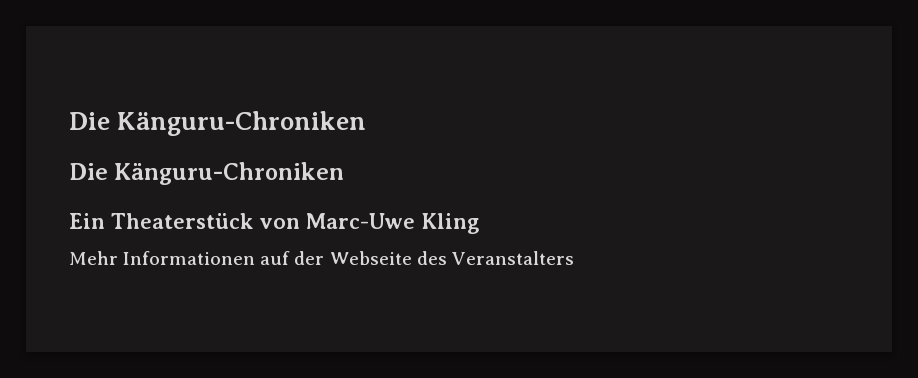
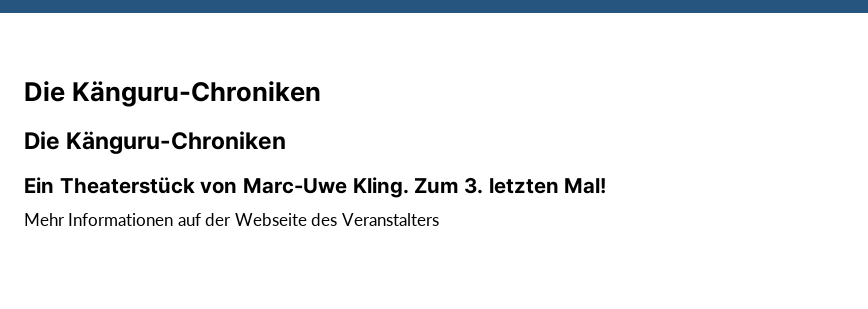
- Ein Theaterstück von Marc-Uwe Kling
+ Ein Theaterstück von Marc-Uwe Kling. Zum 3. letzten Mal!

